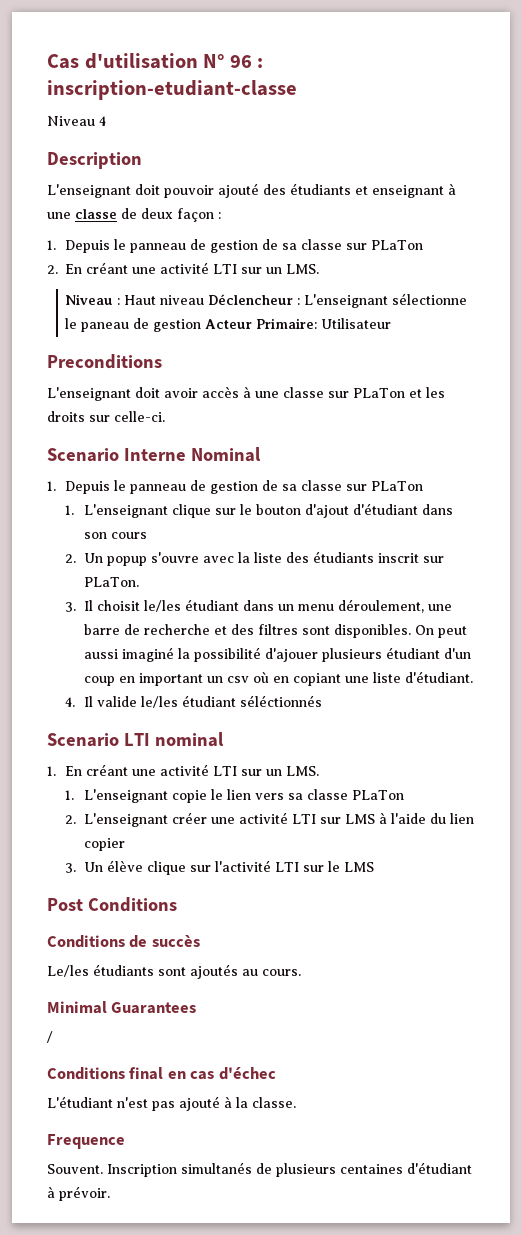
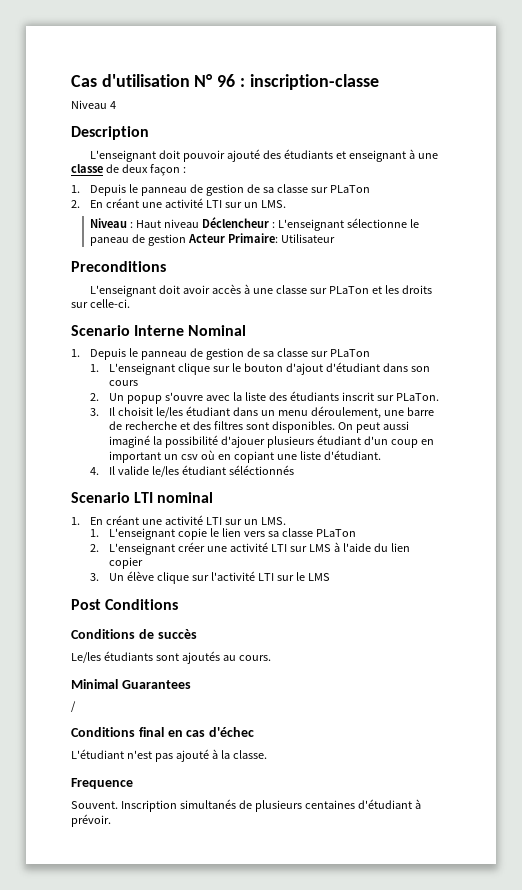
- Cas d'utilisation N° 96 : inscription-etudiant-classe
+ Cas d'utilisation N° 96 : inscription-classe

